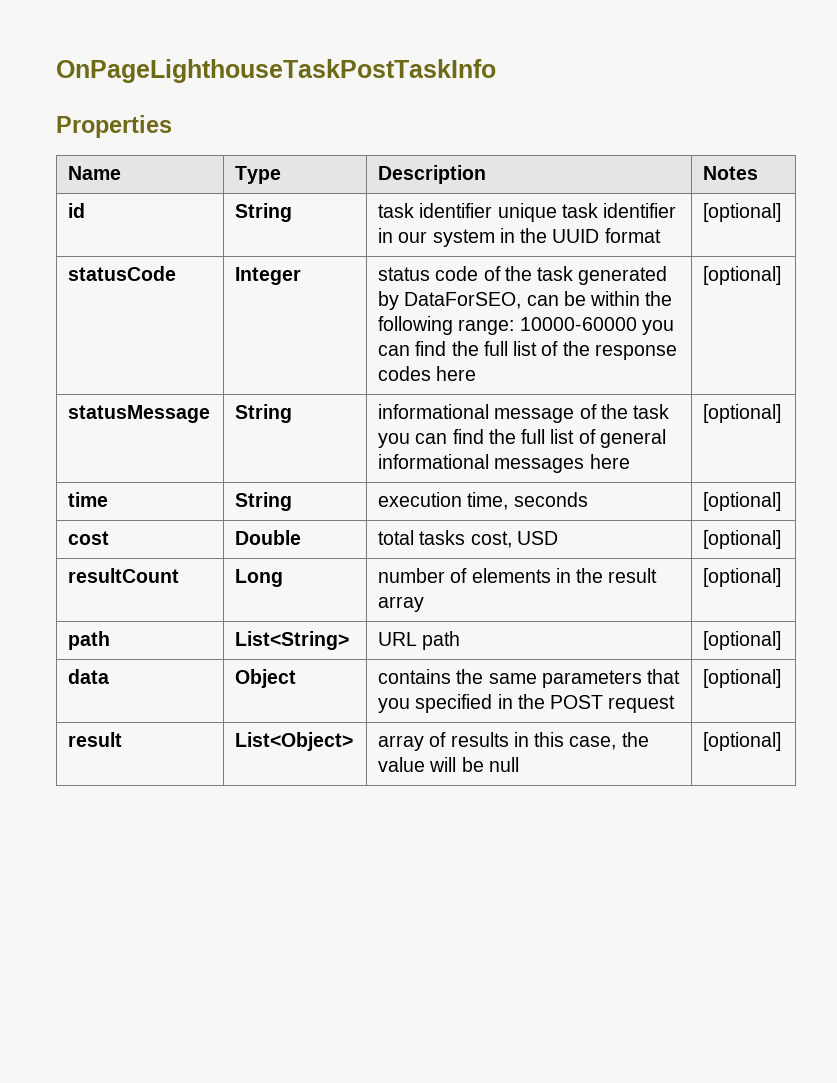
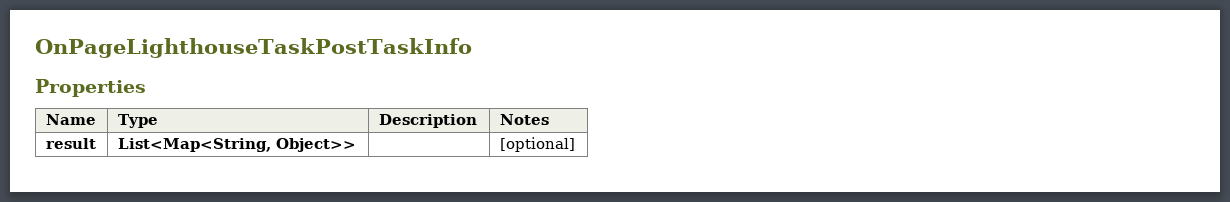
- id | String | task identifier unique task identifier in our system in the UUID format | [optional]
- statusCode | Integer | status code of the task generated by DataForSEO, can be within the following range: 10000-60000 you can find the full list of the response codes here | [optional]
- statusMessage | String | informational message of the task you can find the full list of general informational messages here | [optional]
- time | String | execution time, seconds | [optional]
- cost | Double | total tasks cost, USD | [optional]
- resultCount | Long | number of elements in the result array | [optional]
- path | List<String> | URL path | [optional]
- data | Object | contains the same parameters that you specified in the POST request | [optional]
- result | List<Object> | array of results in this case, the value will be null | [optional]
+ result | List<Map<String, Object>> | | [optional]

